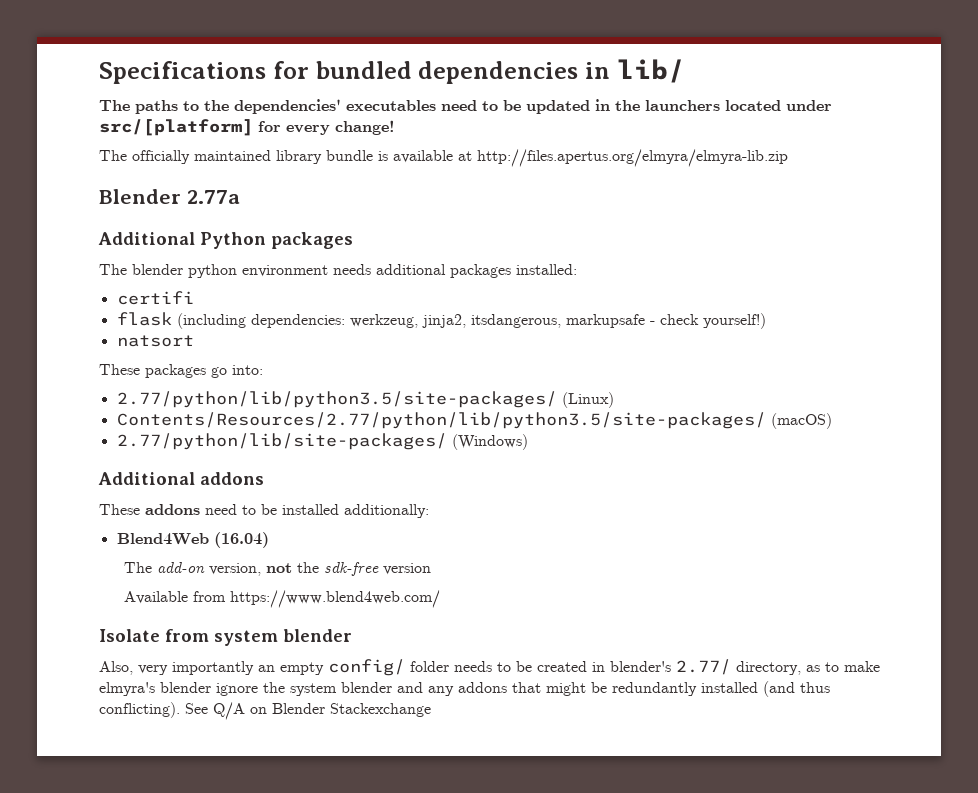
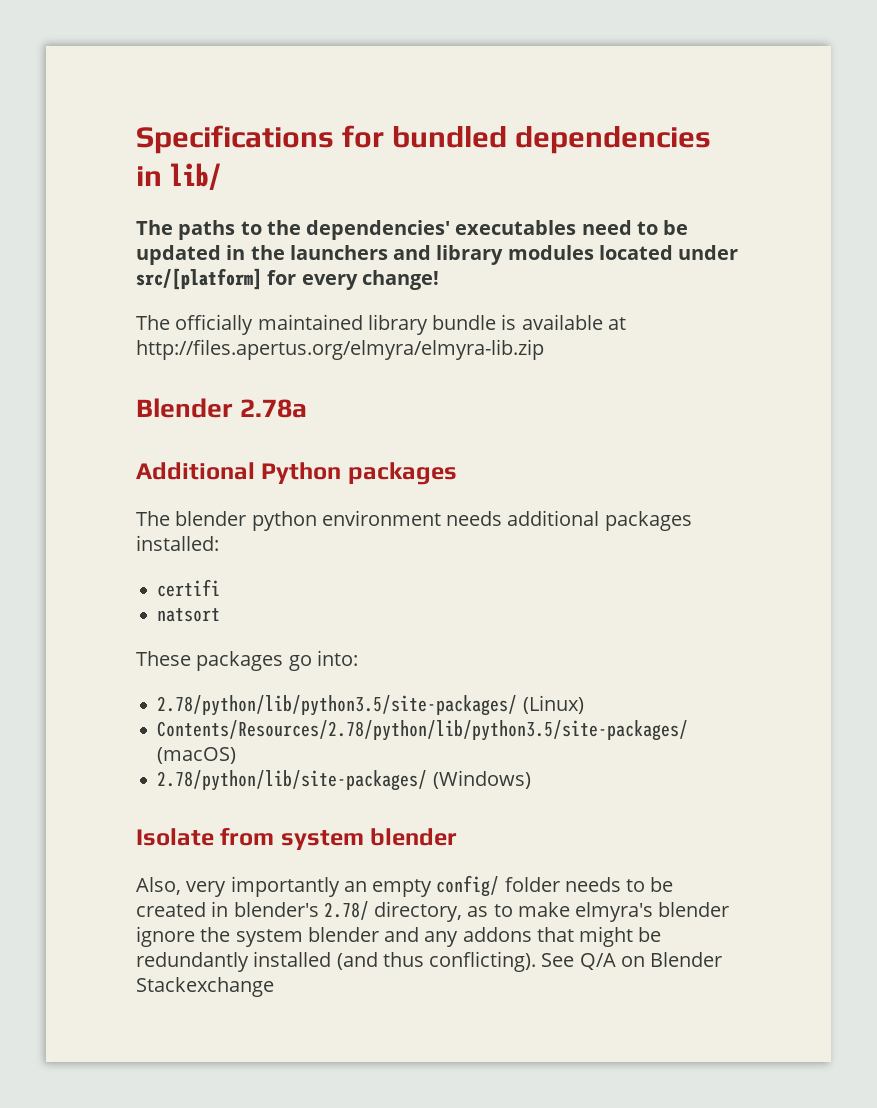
- The paths to the dependencies' executables need to be updated in the launchers located under src/[platform] for every change!
+ The paths to the dependencies' executables need to be updated in the launchers and library modules located under src/[platform] for every change!
- Blender 2.77a
+ Blender 2.78a
- flask (including dependencies: werkzeug, jinja2, itsdangerous, markupsafe - check yourself!)
- 2.77/python/lib/python3.5/site-packages/ (Linux)
+ 2.78/python/lib/python3.5/site-packages/ (Linux)
- Contents/Resources/2.77/python/lib/python3.5/site-packages/ (macOS)
+ Contents/Resources/2.78/python/lib/python3.5/site-packages/ (macOS)
- 2.77/python/lib/site-packages/ (Windows)
+ 2.78/python/lib/site-packages/ (Windows)
- Additional addons
- These addons need to be installed additionally:
- Blend4Web (16.04)
- The add-on version, not the sdk-free version
- Available from https://www.blend4web.com/
- Also, very importantly an empty config/ folder needs to be created in blender's 2.77/ directory, as to make elmyra's blender ignore the system blender and any addons that might be redundantly installed (and thus conflicting).
+ Also, very importantly an empty config/ folder needs to be created in blender's 2.78/ directory, as to make elmyra's blender ignore the system blender and any addons that might be redundantly installed (and thus conflicting).

